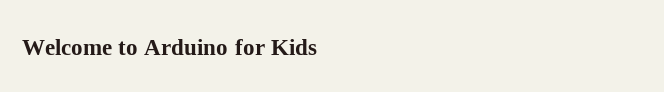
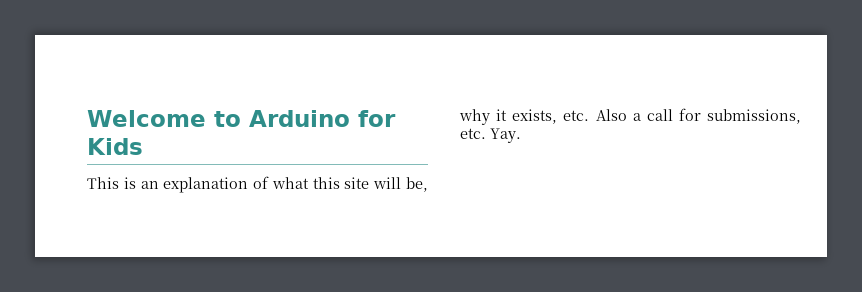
+ This is an explanation of what this site will be, why it exists, etc. Also a call for submissions, etc. Yay.

